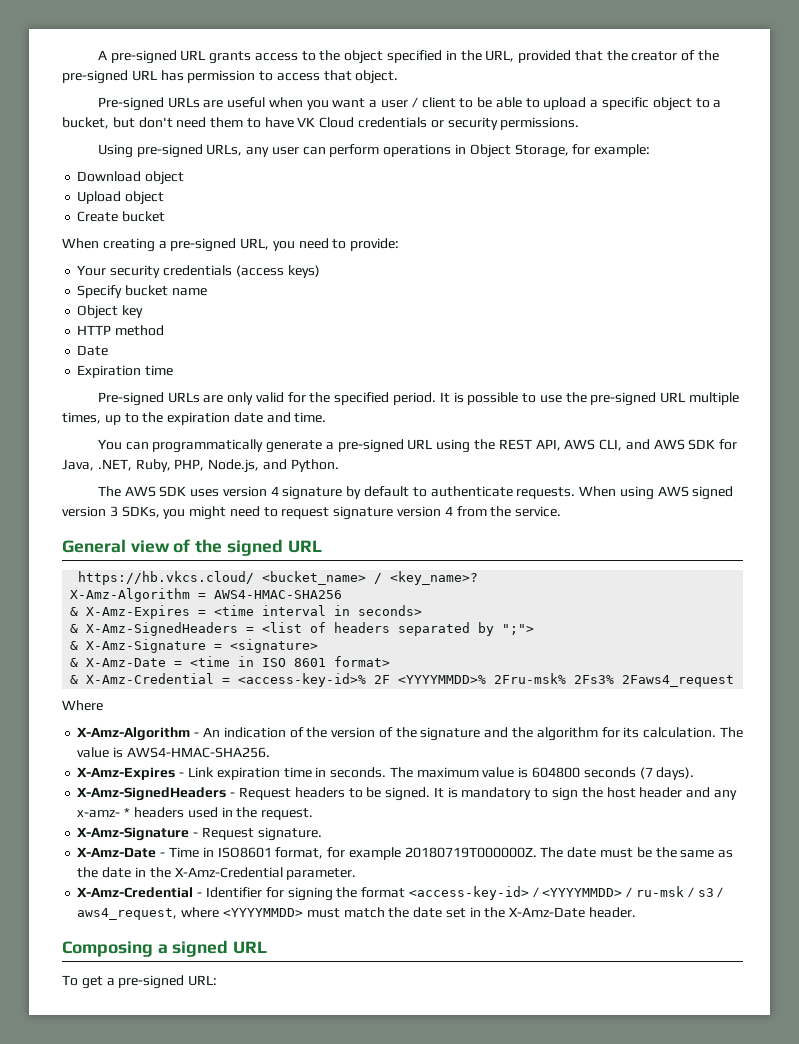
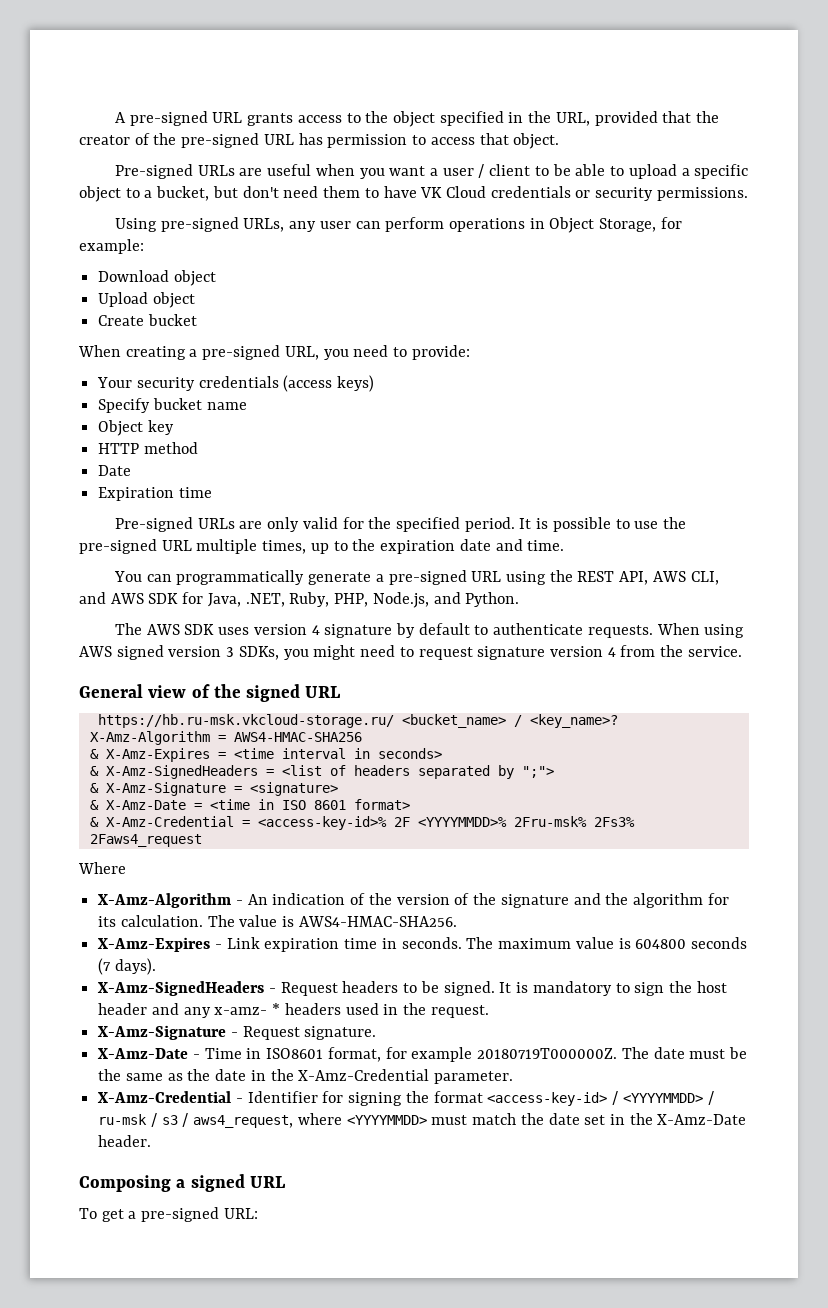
- https://hb.vkcs.cloud/ <bucket_name> / <key_name>?
+ https://hb.ru-msk.vkcloud-storage.ru/ <bucket_name> / <key_name>?

